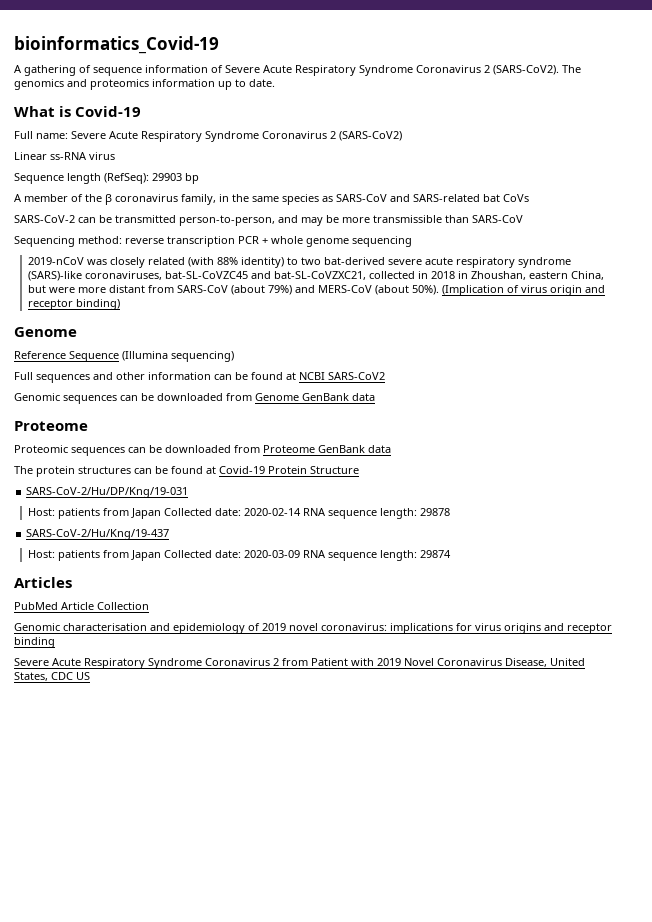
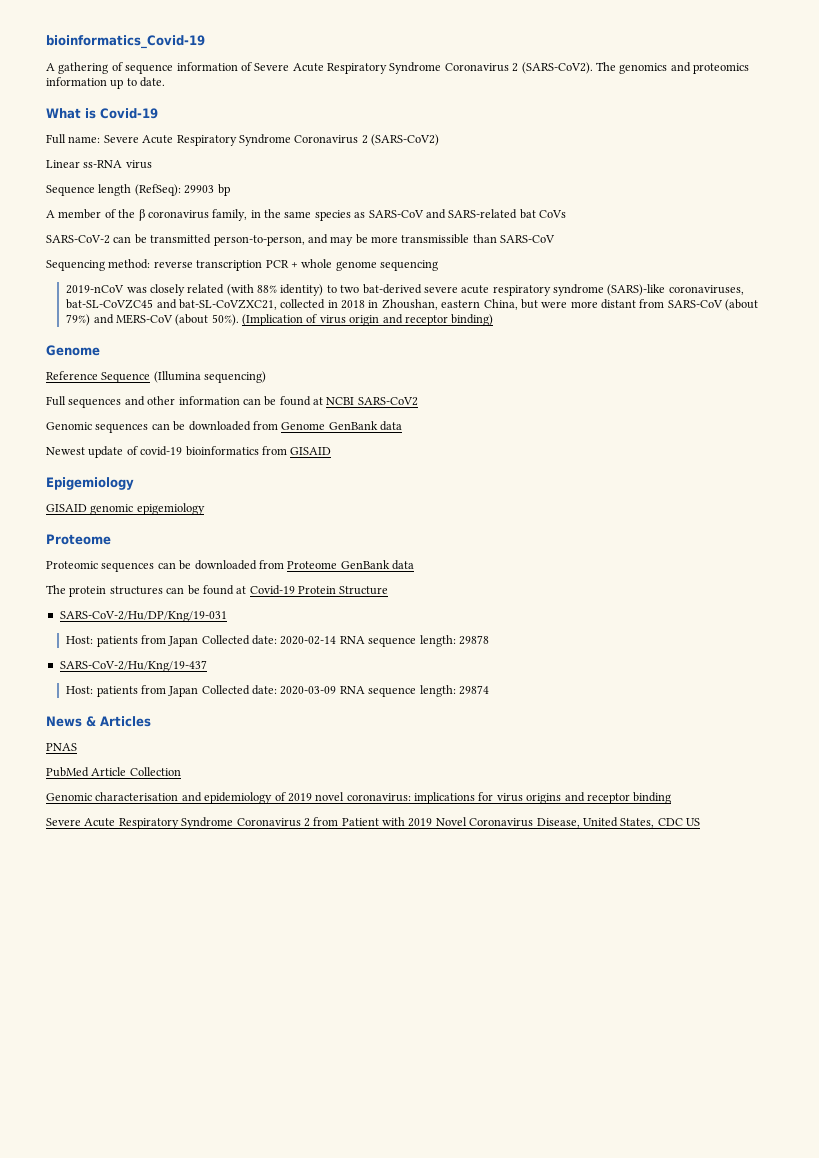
+ Newest update of covid-19 bioinformatics from GISAID
+ Epigemiology
+ GISAID genomic epigemiology
- Articles
+ News & Articles
+ PNAS

